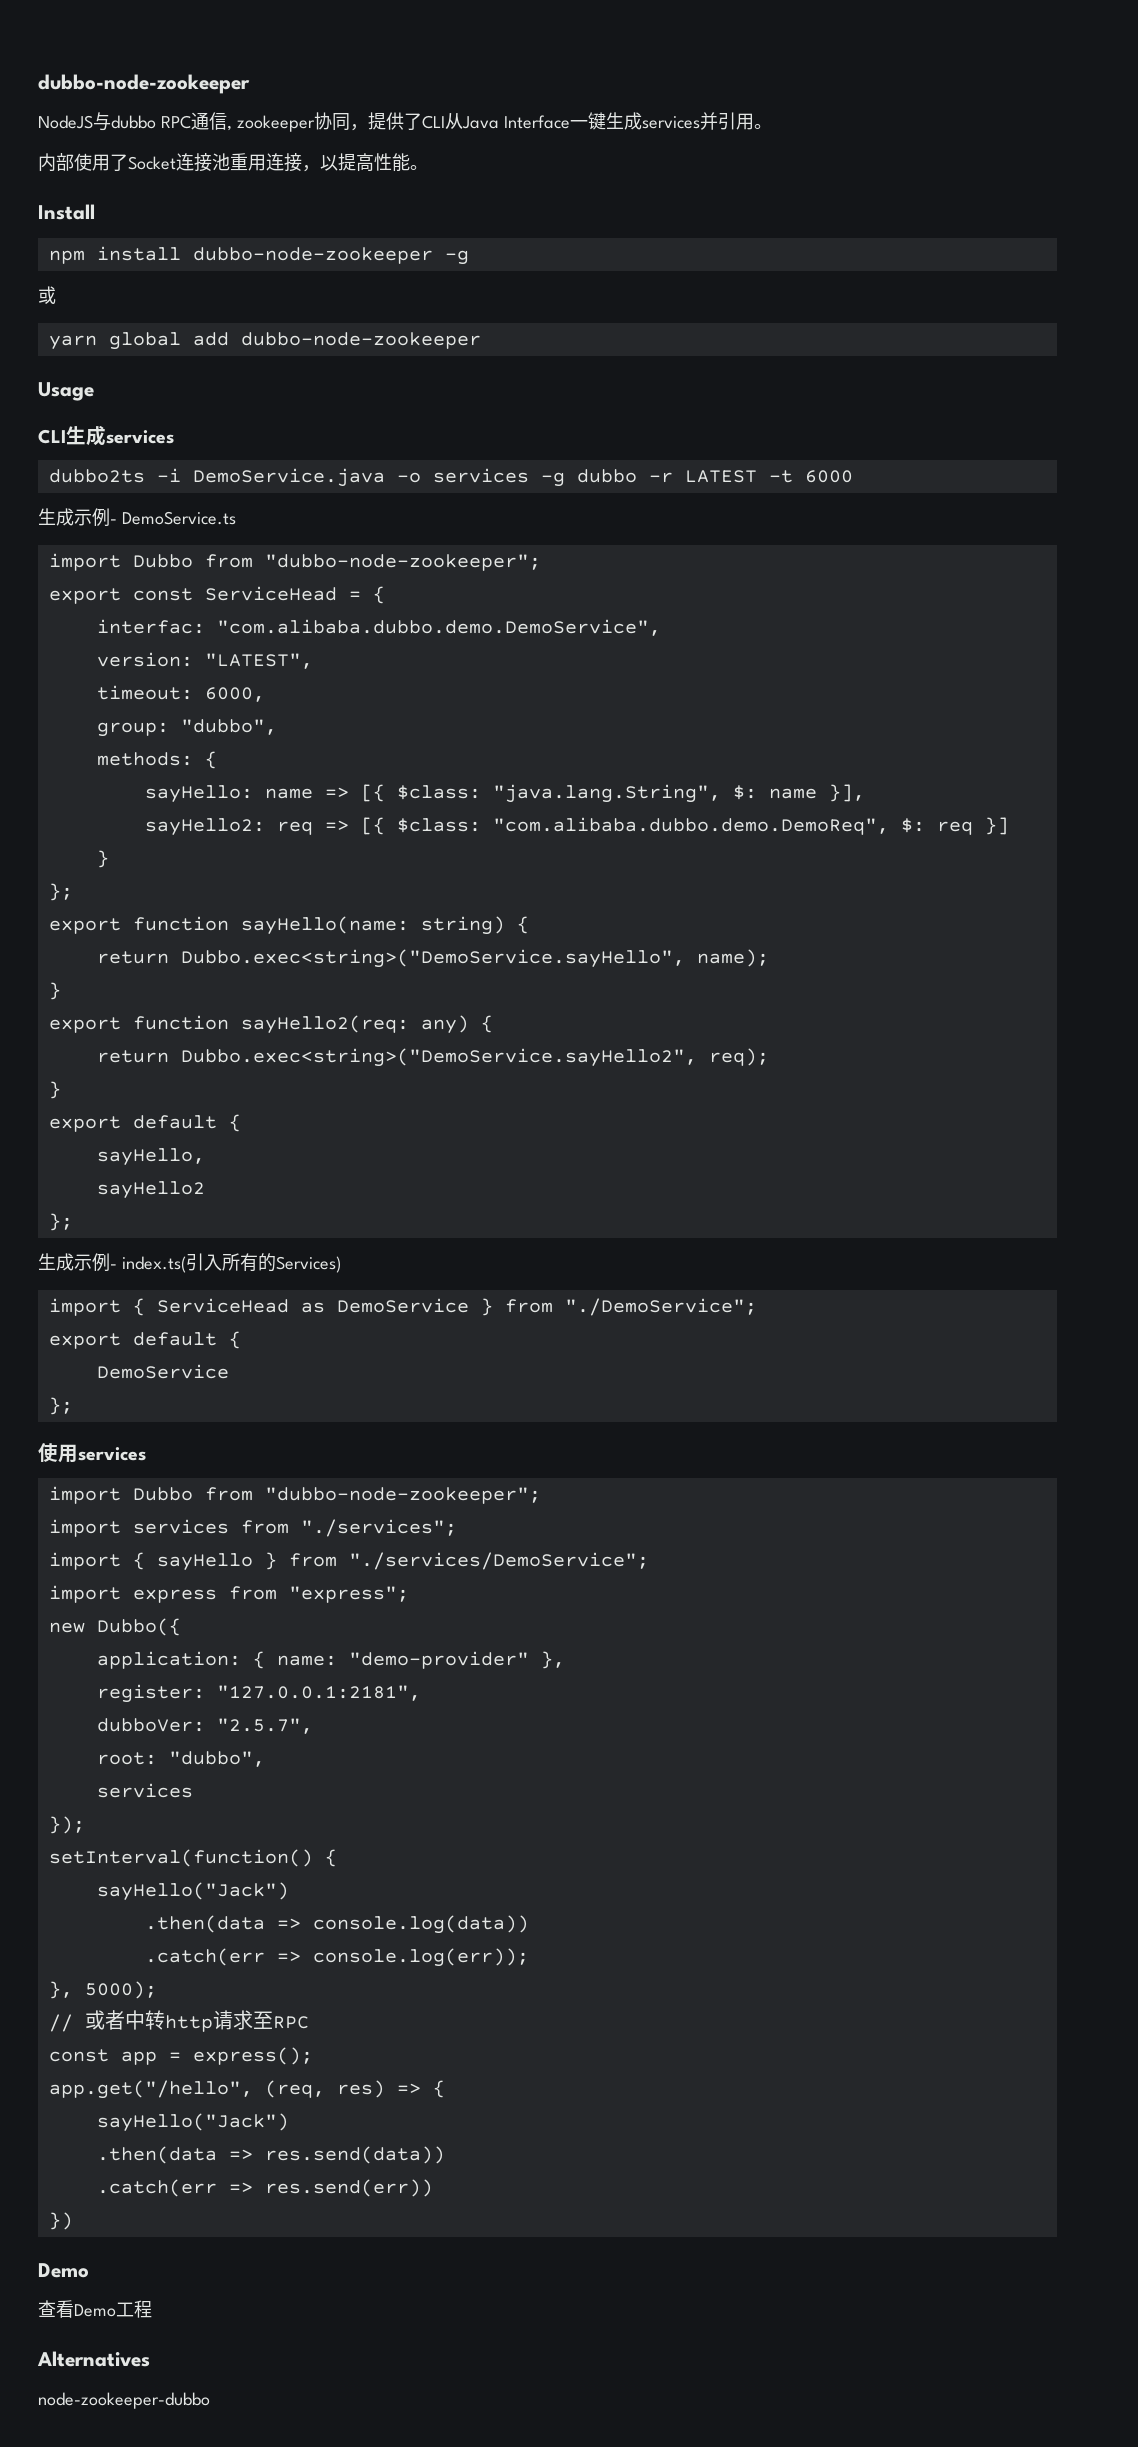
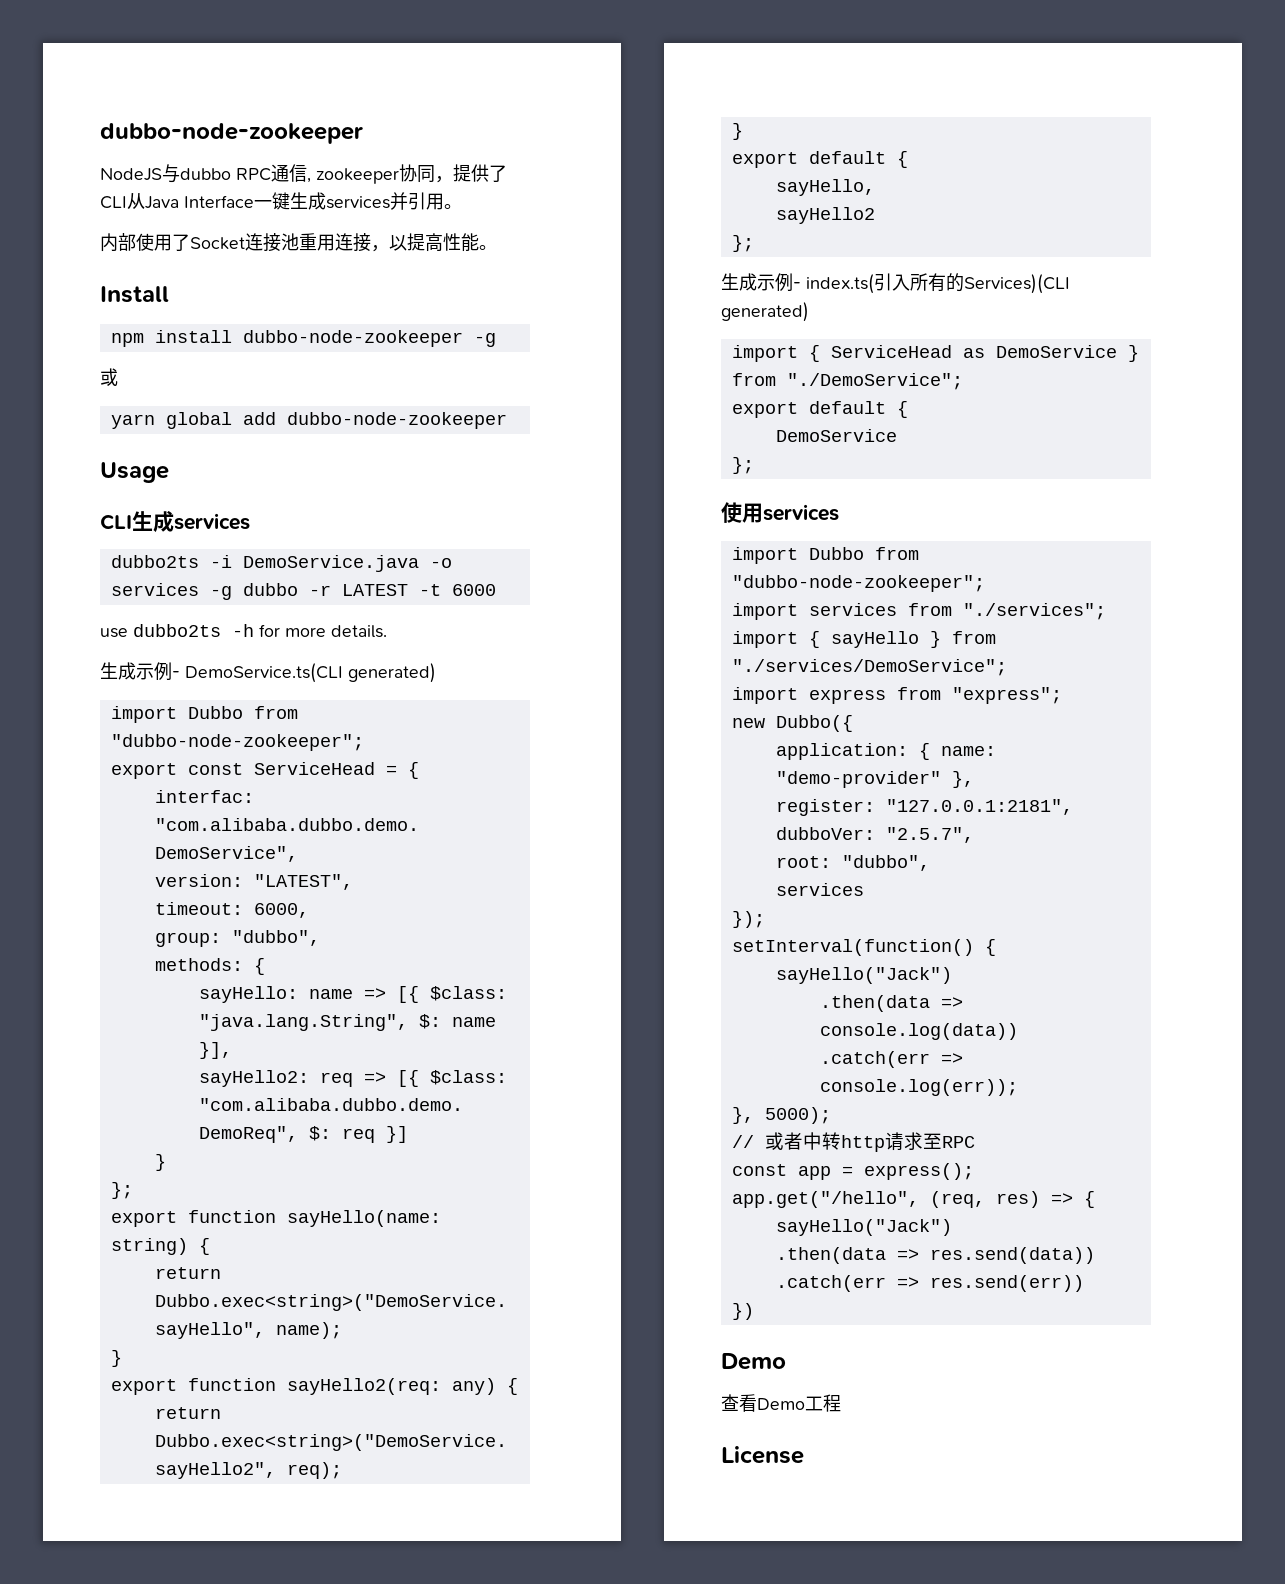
- 生成示例- DemoService.ts
+ use dubbo2ts -h for more details.
+ 生成示例- DemoService.ts(CLI generated)
- 生成示例- index.ts(引入所有的Services)
+ 生成示例- index.ts(引入所有的Services)(CLI generated)
- Alternatives
- node-zookeeper-dubbo
+ License

